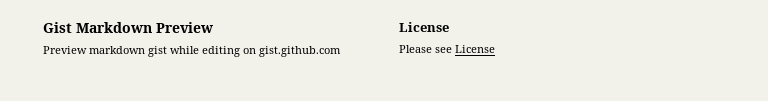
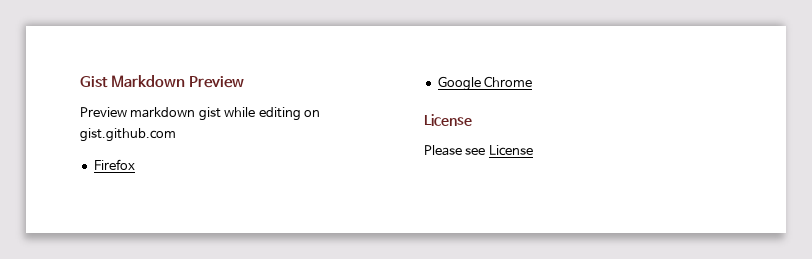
+ Firefox
+ Google Chrome

